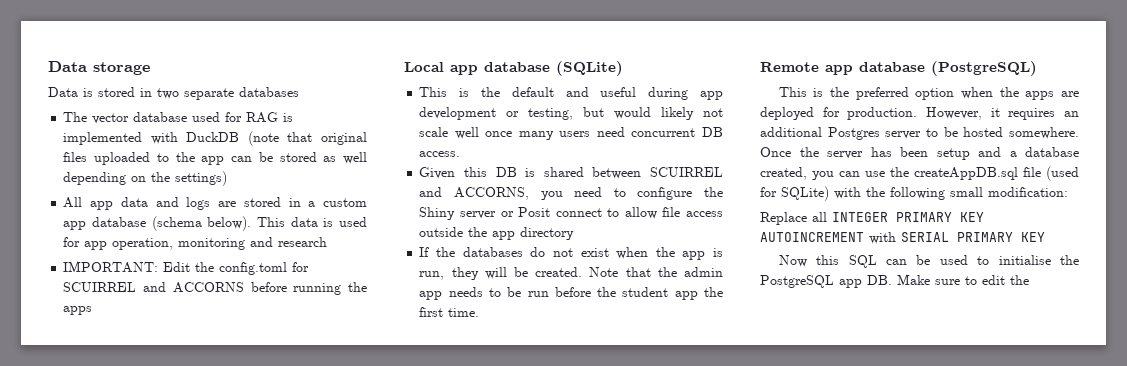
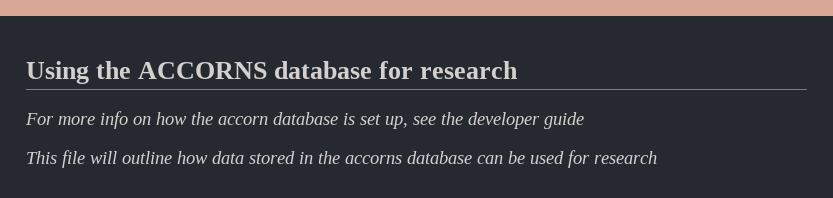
- Data storage
- Data is stored in two separate databases
- The vector database used for RAG is implemented with DuckDB (note that original files uploaded to the app can be stored as well depending on the settings)
- All app data and logs are stored in a custom app database (schema below). This data is used for app operation, monitoring and research
- IMPORTANT: Edit the config.toml for SCUIRREL and ACCORNS before running the apps
- Local app database (SQLite)
- This is the default and useful during app development or testing, but would likely not scale well once many users need concurrent DB access.
- Given this DB is shared between SCUIRREL and ACCORNS, you need to configure the Shiny server or Posit connect to allow file access outside the app directory
- If the databases do not exist when the app is run, they will be created. Note that the admin app needs to be run before the student app the first time.
- Remote app database (PostgreSQL)
- This is the preferred option when the apps are deployed for production. However, it requires an additional Postgres server to be hosted somewhere. Once the server has been setup and a database created, you can use the createAppDB.sql file (used for SQLite) with the following small modification:
- Replace all INTEGER PRIMARY KEY AUTOINCREMENT with SERIAL PRIMARY KEY
- Now this SQL can be used to initialise the PostgreSQL app DB. Make sure to edit the
+ Using the ACCORNS database for research
+ For more info on how the accorn database is set up, see the developer guide
+ This file will outline how data stored in the accorns database can be used for research

